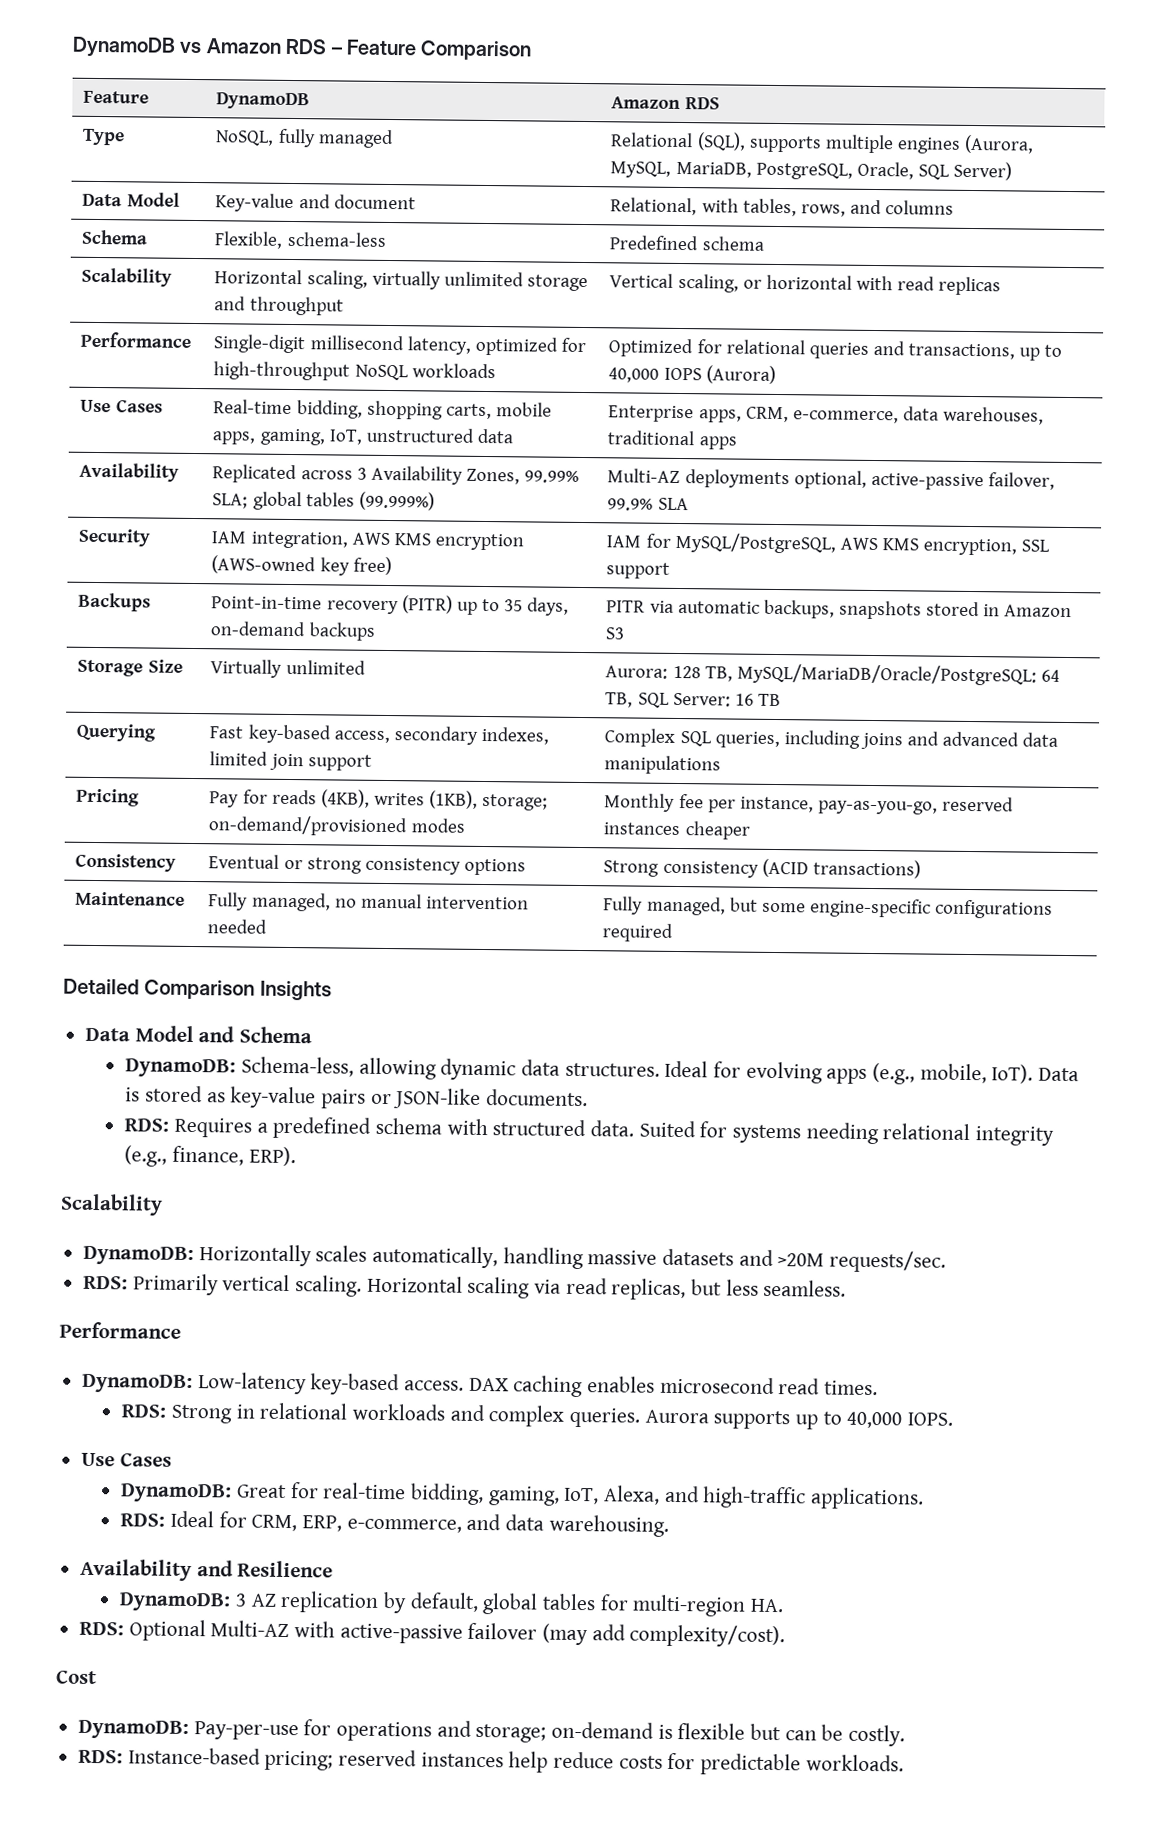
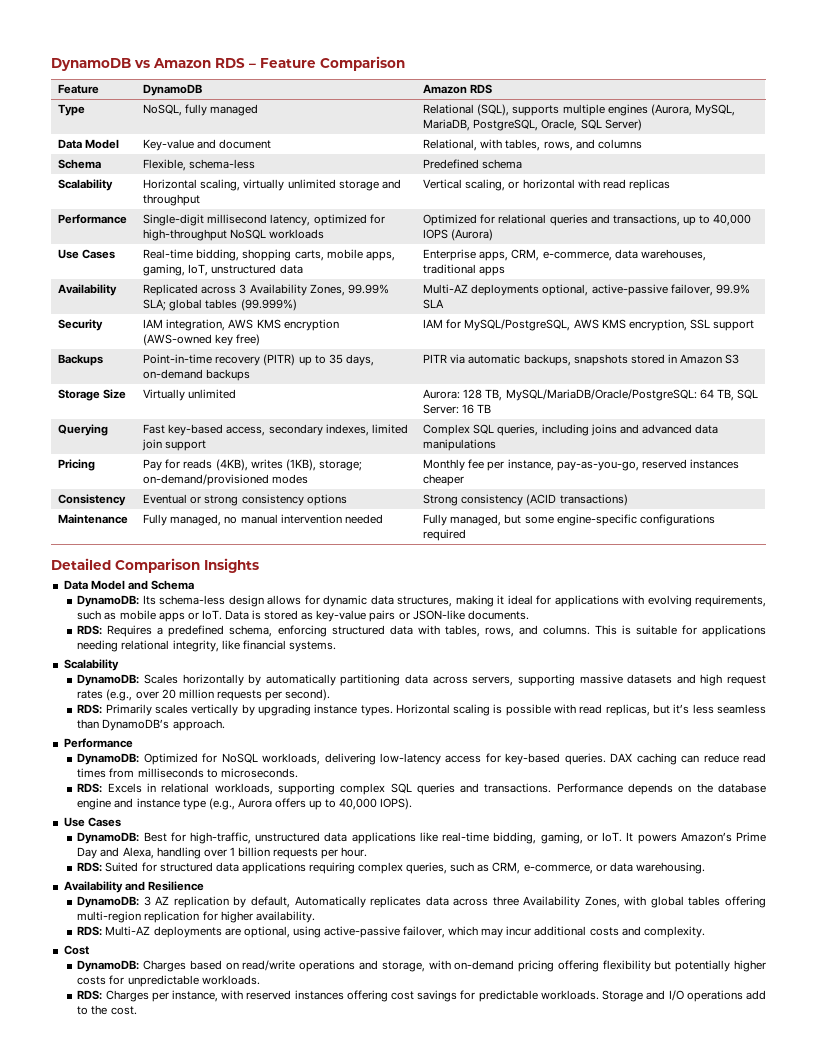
- DynamoDB: Schema-less, allowing dynamic data structures. Ideal for evolving apps (e.g., mobile, IoT). Data is stored as key-value pairs or JSON-like documents.
+ DynamoDB: Its schema-less design allows for dynamic data structures, making it ideal for applications with evolving requirements, such as mobile apps or IoT. Data is stored as key-value pairs or JSON-like documents.
- RDS: Requires a predefined schema with structured data. Suited for systems needing relational integrity (e.g., finance, ERP).
+ RDS: Requires a predefined schema, enforcing structured data with tables, rows, and columns. This is suitable for applications needing relational integrity, like financial systems.
  Scalability
- DynamoDB: Horizontally scales automatically, handling massive datasets and >20M requests/sec.
- RDS: Primarily vertical scaling. Horizontal scaling via read replicas, but less seamless.
+ DynamoDB: Scales horizontally by automatically partitioning data across servers, supporting massive datasets and high request rates (e.g., over 20 million requests per second).
+ RDS: Primarily scales vertically by upgrading instance types. Horizontal scaling is possible with read replicas, but it’s less seamless than DynamoDB’s approach.
  Performance
- DynamoDB: Low-latency key-based access. DAX caching enables microsecond read times.
- RDS: Strong in relational workloads and complex queries. Aurora supports up to 40,000 IOPS.
+ DynamoDB: Optimized for NoSQL workloads, delivering low-latency access for key-based queries. DAX caching can reduce read times from milliseconds to microseconds.
+ RDS: Excels in relational workloads, supporting complex SQL queries and transactions. Performance depends on the database engine and instance type (e.g., Aurora offers up to 40,000 IOPS).
- DynamoDB: Great for real-time bidding, gaming, IoT, Alexa, and high-traffic applications.
- RDS: Ideal for CRM, ERP, e-commerce, and data warehousing.
+ DynamoDB: Best for high-traffic, unstructured data applications like real-time bidding, gaming, or IoT. It powers Amazon’s Prime Day and Alexa, handling over 1 billion requests per hour.
+ RDS: Suited for structured data applications requiring complex queries, such as CRM, e-commerce, or data warehousing.
- DynamoDB: 3 AZ replication by default, global tables for multi-region HA.
- RDS: Optional Multi-AZ with active-passive failover (may add complexity/cost).
+ DynamoDB: 3 AZ replication by default, Automatically replicates data across three Availability Zones, with global tables offering multi-region replication for higher availability.
+ RDS: Multi-AZ deployments are optional, using active-passive failover, which may incur additional costs and complexity.
  Cost
- DynamoDB: Pay-per-use for operations and storage; on-demand is flexible but can be costly.
- RDS: Instance-based pricing; reserved instances help reduce costs for predictable workloads.
+ DynamoDB: Charges based on read/write operations and storage, with on-demand pricing offering flexibility but potentially higher costs for unpredictable workloads.
+ RDS: Charges per instance, with reserved instances offering cost savings for predictable workloads. Storage and I/O operations add to the cost.

